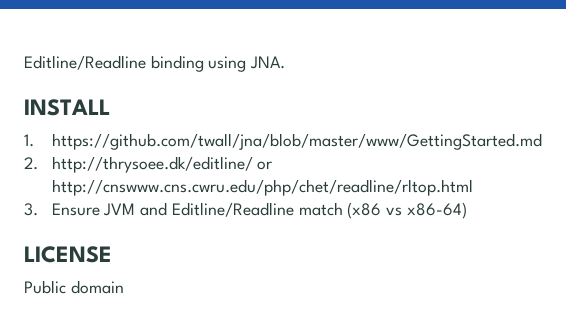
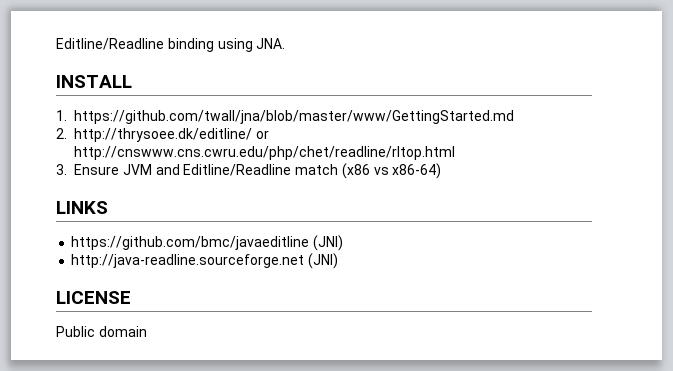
+ LINKS
+ https://github.com/bmc/javaeditline (JNI)
+ http://java-readline.sourceforge.net (JNI)

